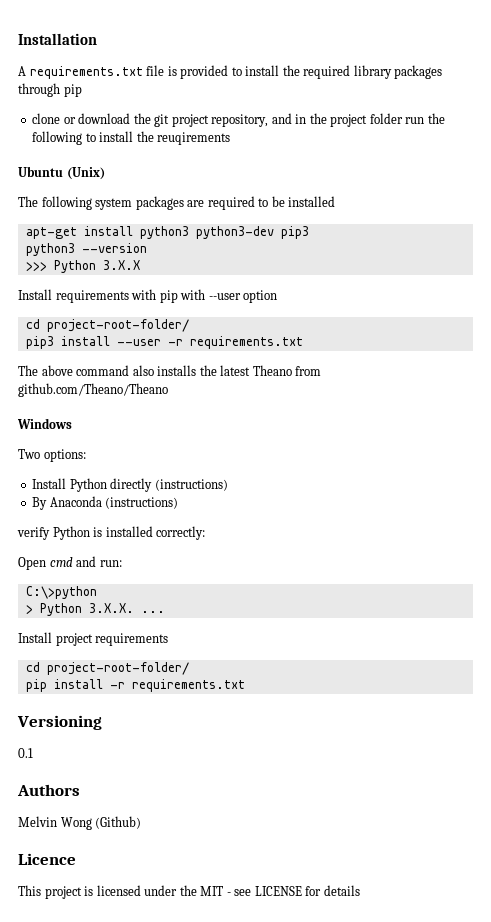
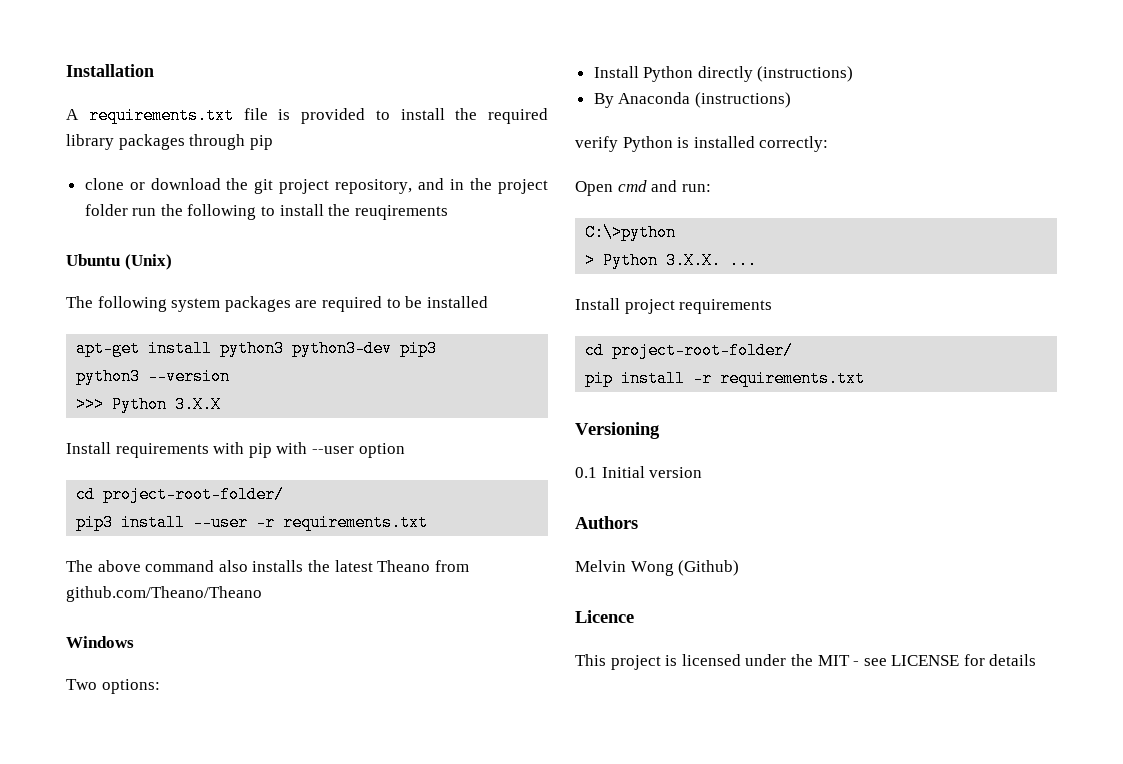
- 0.1
+ 0.1 Initial version

